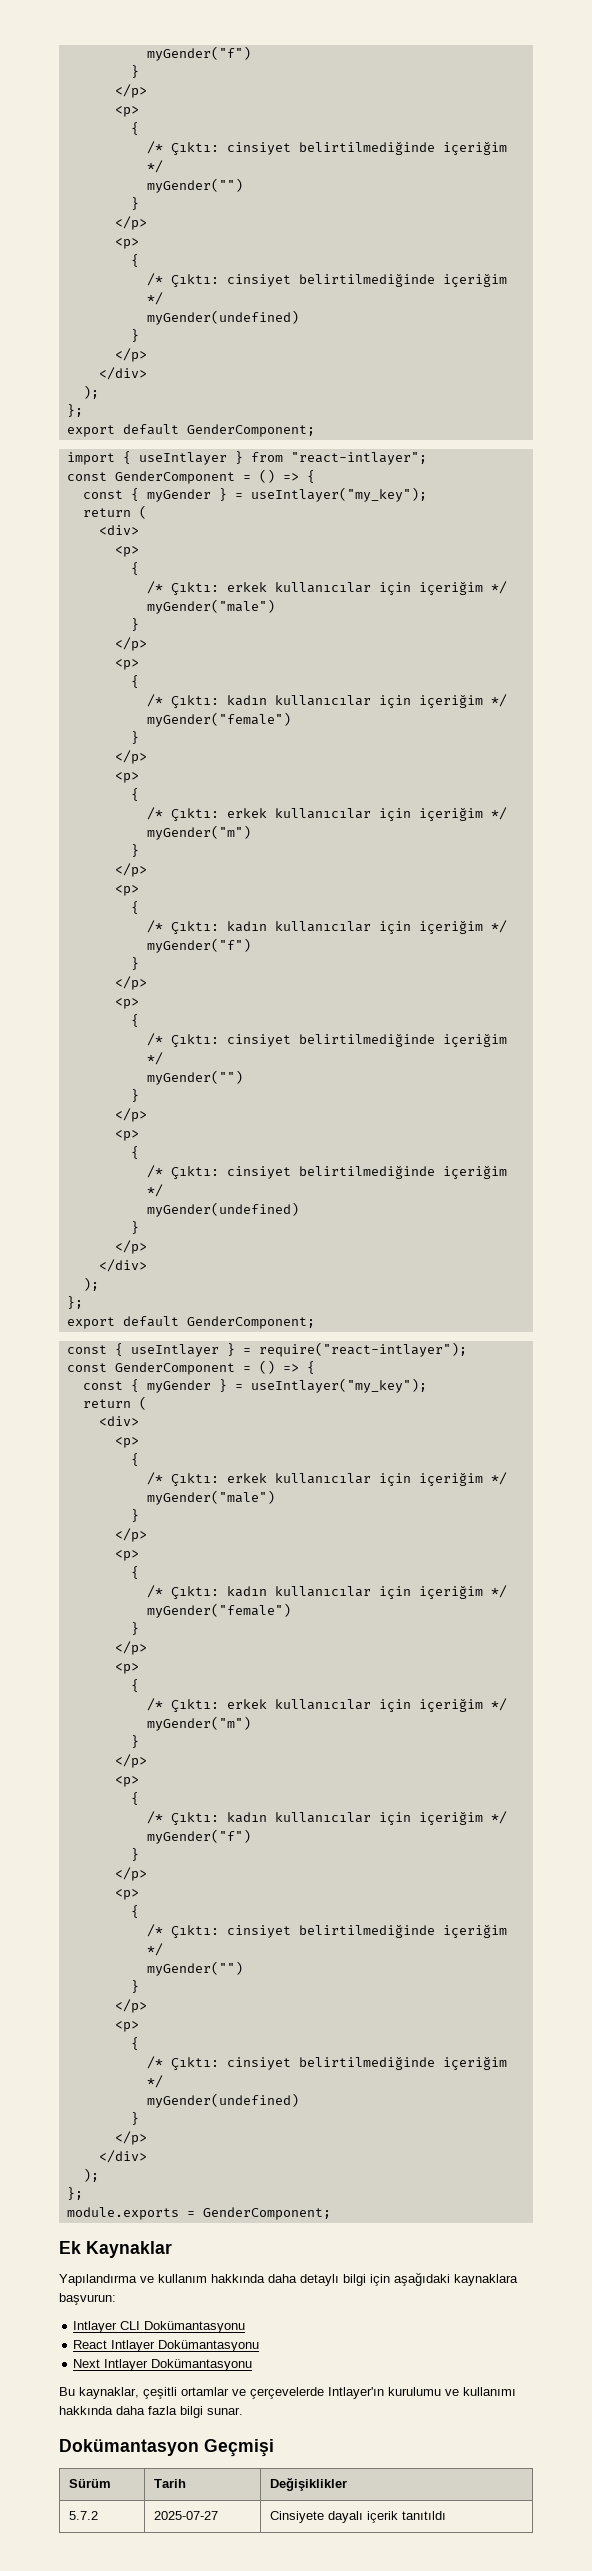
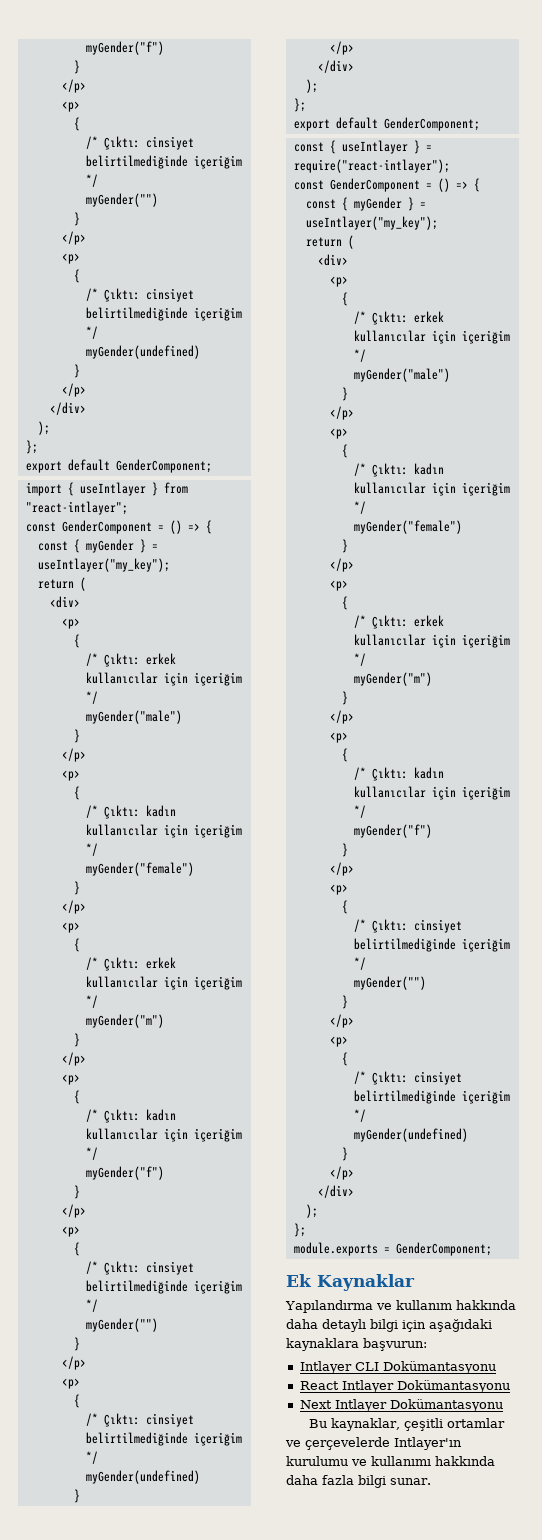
- Dokümantasyon Geçmişi
- Sürüm | Tarih | Değişiklikler
- 5.7.2 | 2025-07-27 | Cinsiyete dayalı içerik tanıtıldı

